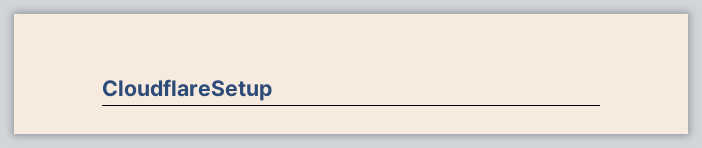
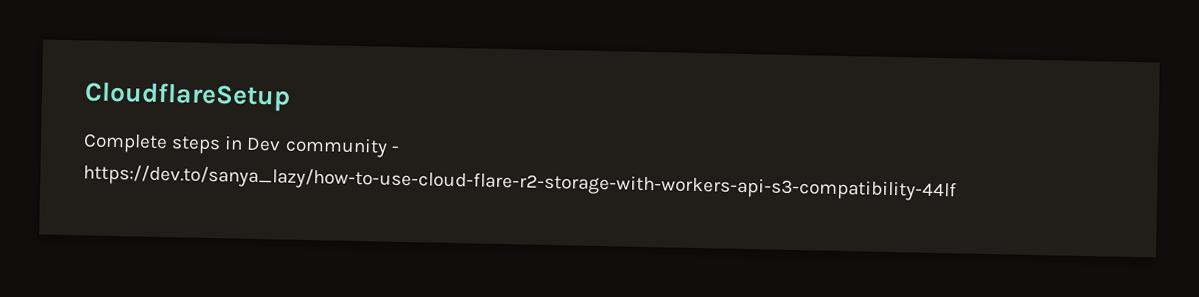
+ Complete steps in Dev community - https://dev.to/sanya_lazy/how-to-use-cloud-flare-r2-storage-with-workers-api-s3-compatibility-44lf

